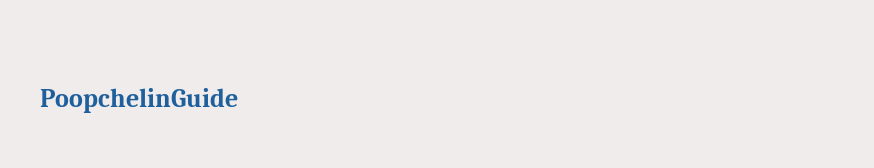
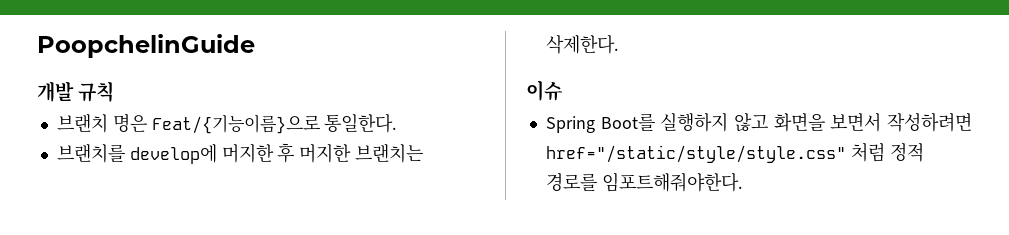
+ 개발 규칙
+ 브랜치 명은 Feat/{기능이름}으로 통일한다.
+ 브랜치를 develop에 머지한 후 머지한 브랜치는 삭제한다.
+ 이슈
+ Spring Boot를 실행하지 않고 화면을 보면서 작성하려면 href="/static/style/style.css" 처럼 정적 경로를 임포트해줘야한다.

